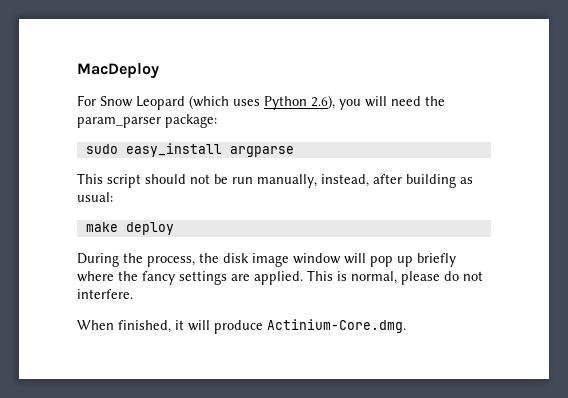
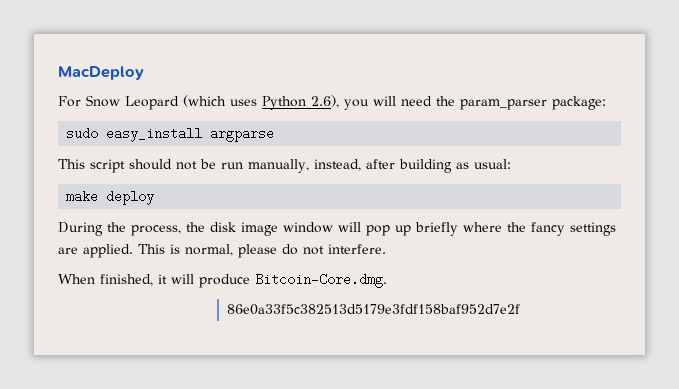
- When finished, it will produce Actinium-Core.dmg.
+ When finished, it will produce Bitcoin-Core.dmg.
+ 86e0a33f5c382513d5179e3fdf158baf952d7e2f

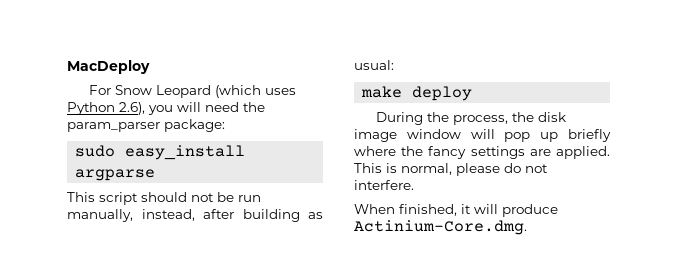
- When finished, it will produce Bitcoin-Core.dmg.
- 86e0a33f5c382513d5179e3fdf158baf952d7e2f
+ When finished, it will produce Actinium-Core.dmg.

